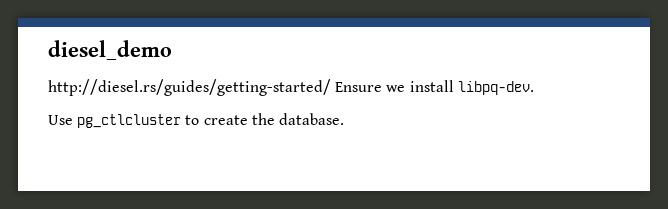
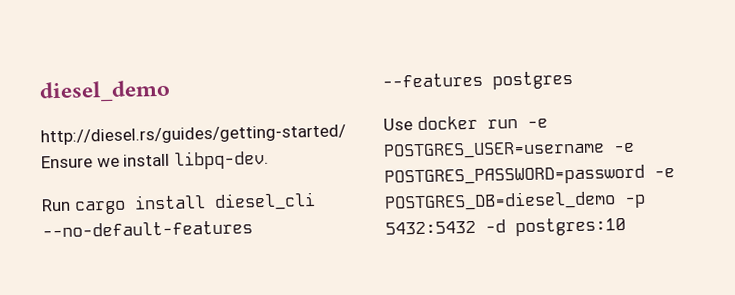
- Use pg_ctlcluster to create the database.
+ Run cargo install diesel_cli --no-default-features --features postgres
+ Use docker run -e POSTGRES_USER=username -e POSTGRES_PASSWORD=password -e POSTGRES_DB=diesel_demo -p 5432:5432 -d postgres:10

